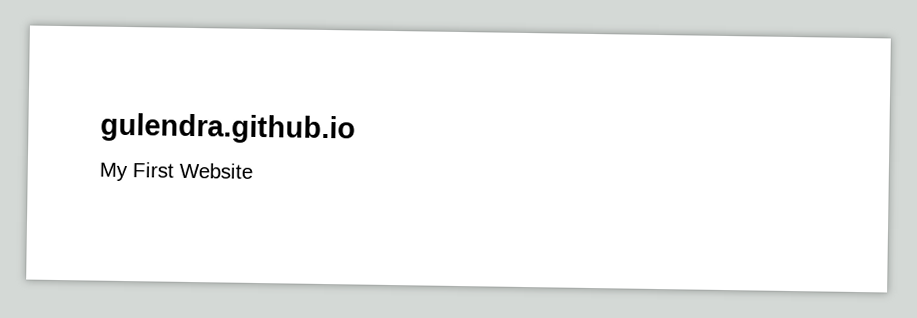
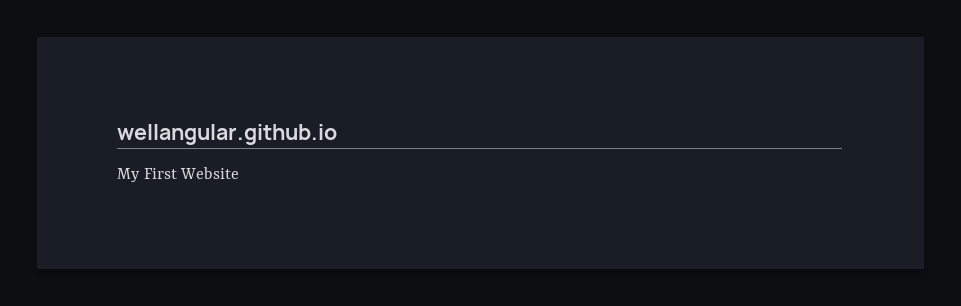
- gulendra.github.io
+ wellangular.github.io

